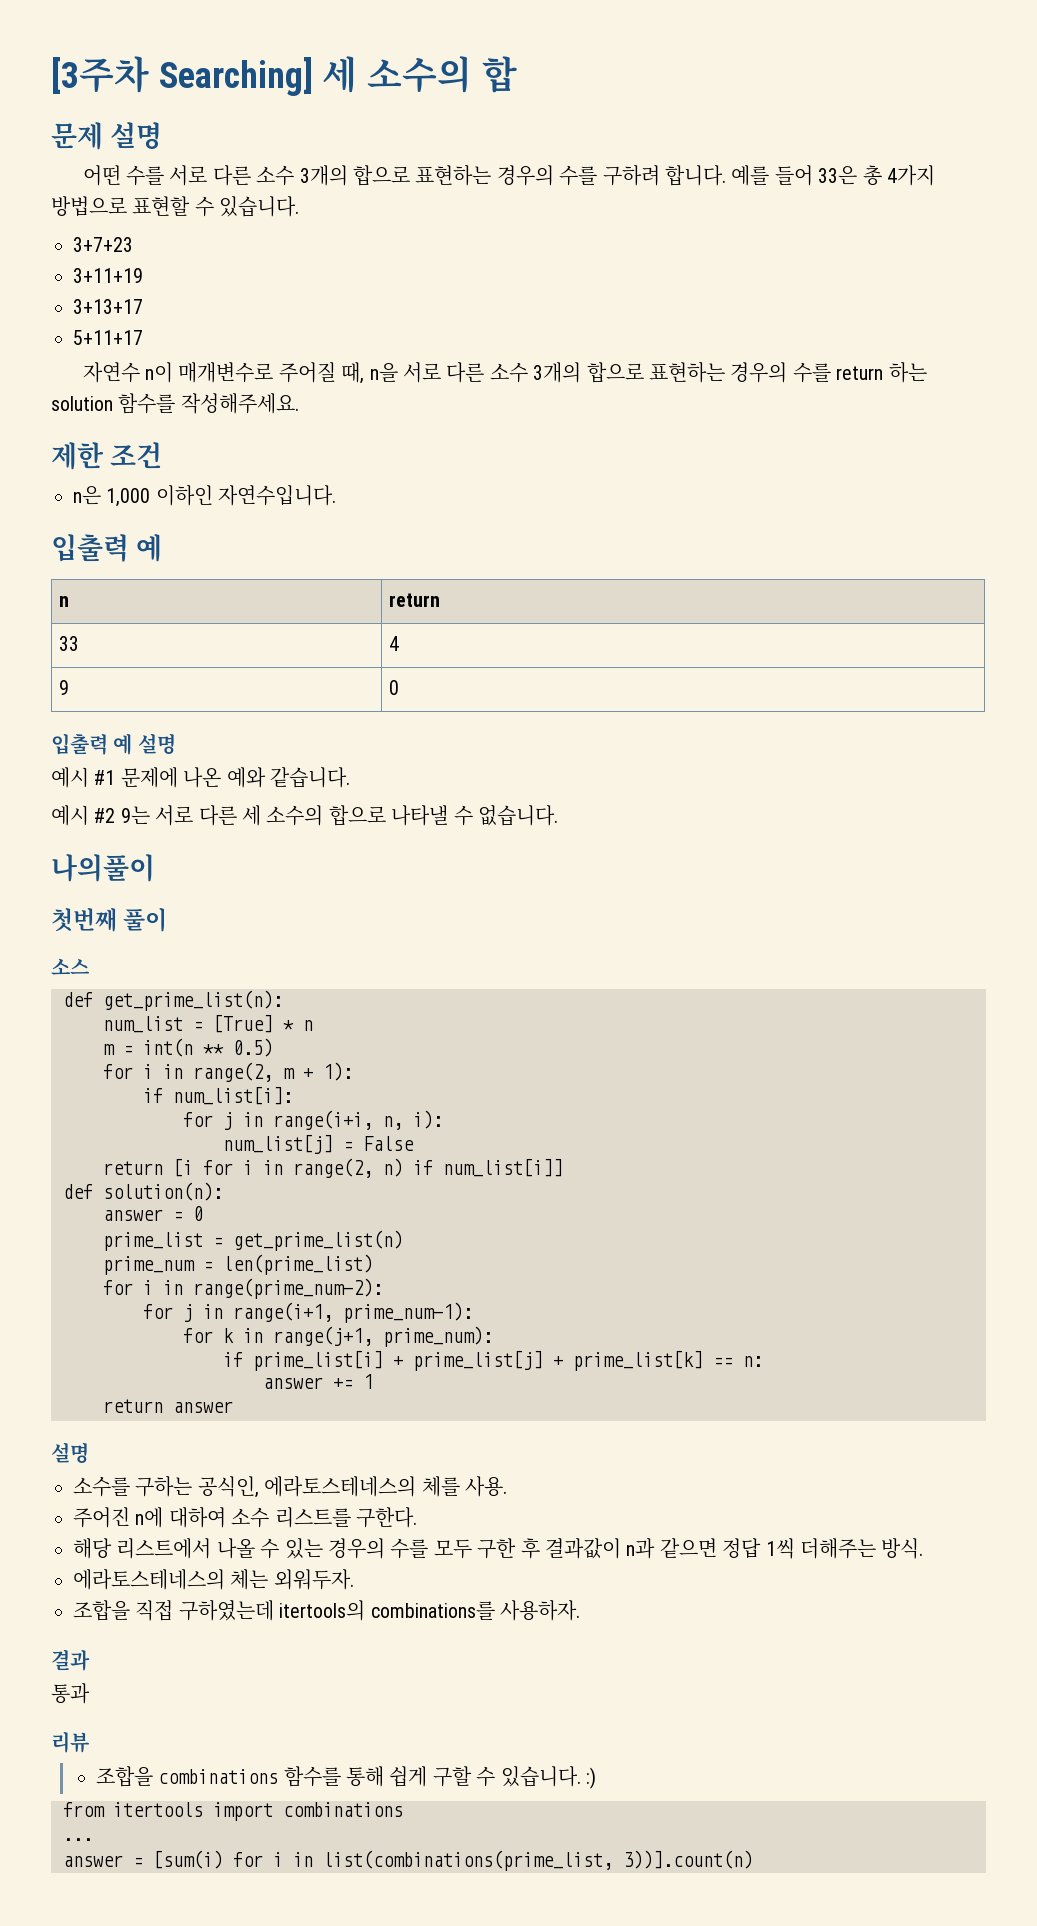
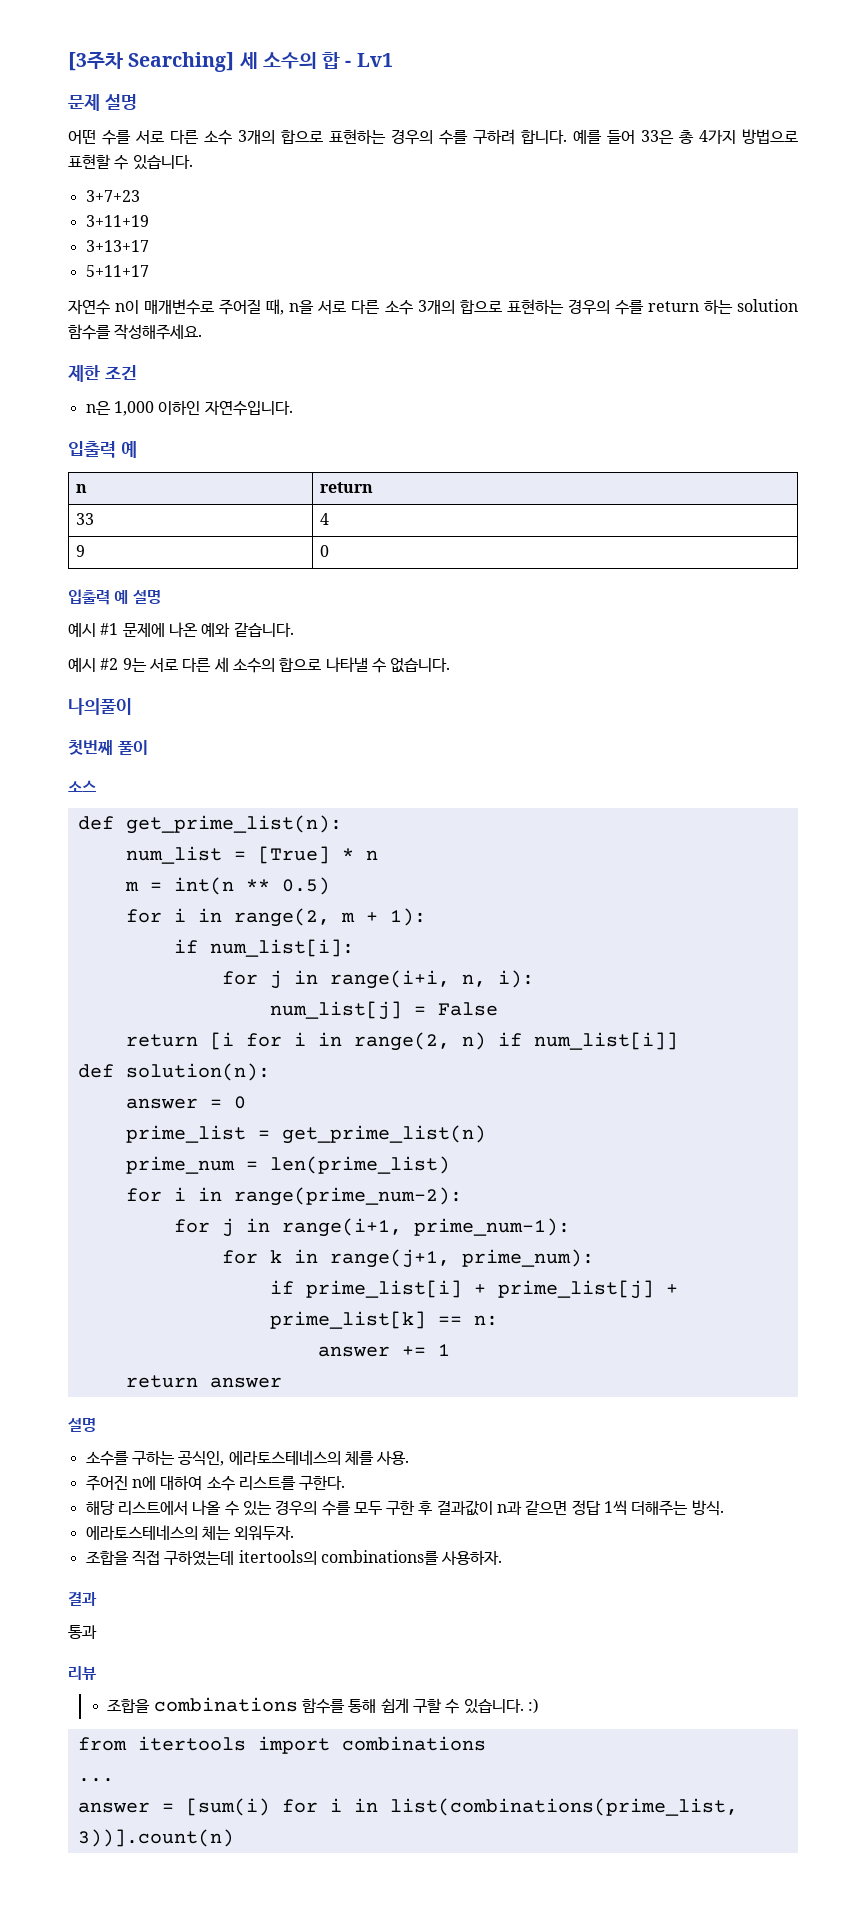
- [3주차 Searching] 세 소수의 합
+ [3주차 Searching] 세 소수의 합 - Lv1

